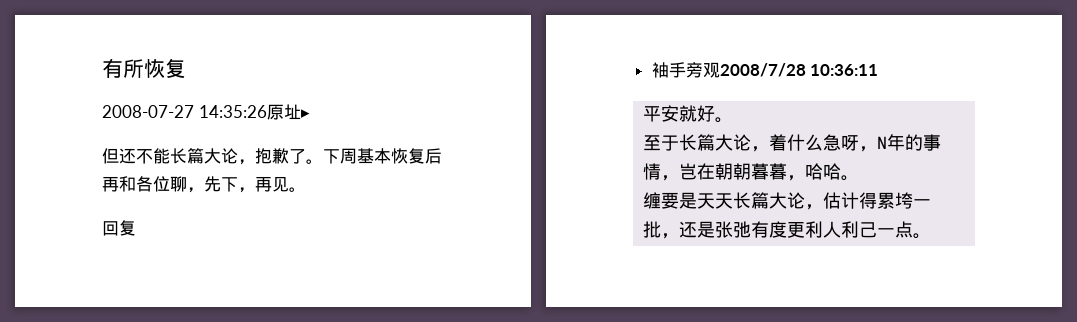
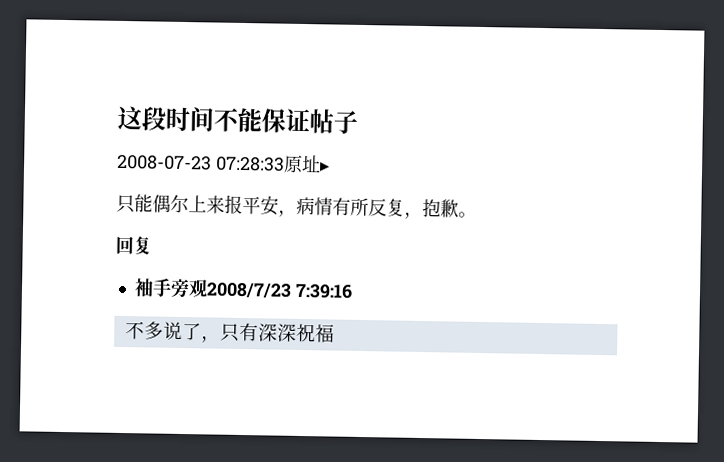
- 有所恢复
- 2008-07-27 14:35:26原址▸
- 但还不能长篇大论，抱歉了。下周基本恢复后再和各位聊，先下，再见。
+ 这段时间不能保证帖子
+ 2008-07-23 07:28:33原址▸
+ 只能偶尔上来报平安，病情有所反复，抱歉。
  回复
- 袖手旁观2008/7/28 10:36:11
- 平安就好。
- 至于长篇大论，着什么急呀，N年的事情，岂在朝朝暮暮，哈哈。
- 缠要是天天长篇大论，估计得累垮一批，还是张弛有度更利人利己一点。
+ 袖手旁观2008/7/23 7:39:16
+ 不多说了，只有深深祝福

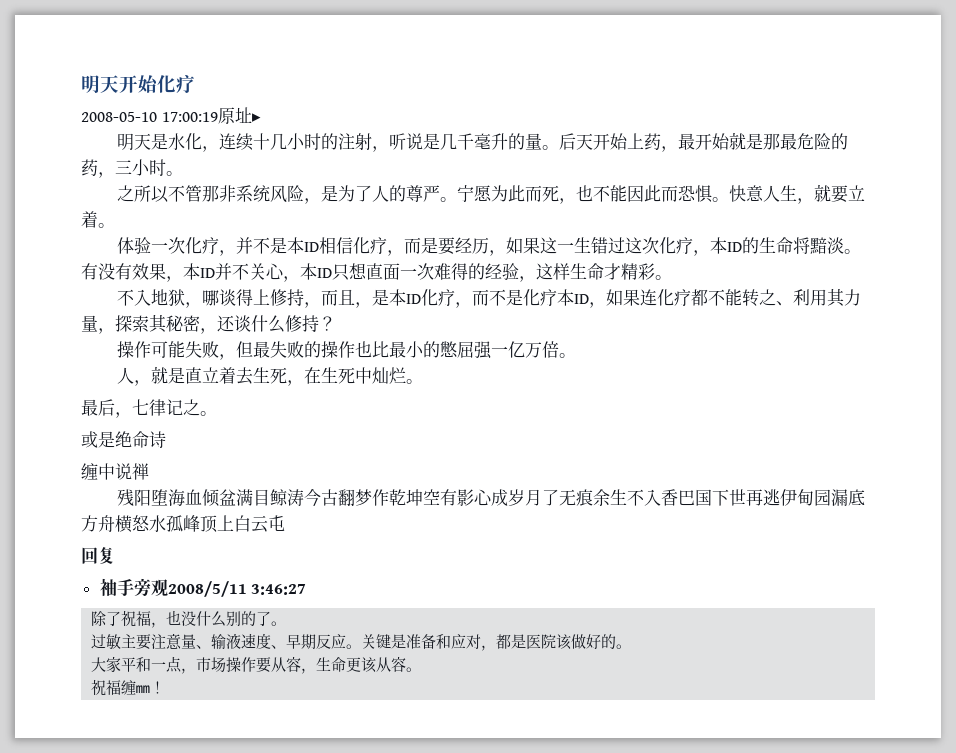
- 这段时间不能保证帖子
- 2008-07-23 07:28:33原址▸
- 只能偶尔上来报平安，病情有所反复，抱歉。
+ 明天开始化疗
+ 2008-05-10 17:00:19原址▸
+ 明天是水化，连续十几小时的注射，听说是几千毫升的量。后天开始上药，最开始就是那最危险的药，三小时。
+ 之所以不管那非系统风险，是为了人的尊严。宁愿为此而死，也不能因此而恐惧。快意人生，就要立着。
+ 体验一次化疗，并不是本ID相信化疗，而是要经历，如果这一生错过这次化疗，本ID的生命将黯淡。有没有效果，本ID并不关心，本ID只想直面一次难得的经验，这样生命才精彩。
+ 不入地狱，哪谈得上修持，而且，是本ID化疗，而不是化疗本ID，如果连化疗都不能转之、利用其力量，探索其秘密，还谈什么修持？
+ 操作可能失败，但最失败的操作也比最小的憋屈强一亿万倍。
+ 人，就是直立着去生死，在生死中灿烂。
+ 最后，七律记之。
+ 或是绝命诗
+ 缠中说禅
+ 残阳堕海血倾盆满目鲸涛今古翻梦作乾坤空有影心成岁月了无痕余生不入香巴国下世再逃伊甸园漏底方舟横怒水孤峰顶上白云屯
  回复
- 袖手旁观2008/7/23 7:39:16
- 不多说了，只有深深祝福
+ 袖手旁观2008/5/11 3:46:27
+ 除了祝福，也没什么别的了。
+ 过敏主要注意量、输液速度、早期反应。关键是准备和应对，都是医院该做好的。
+ 大家平和一点，市场操作要从容，生命更该从容。
+ 祝福缠mm！

